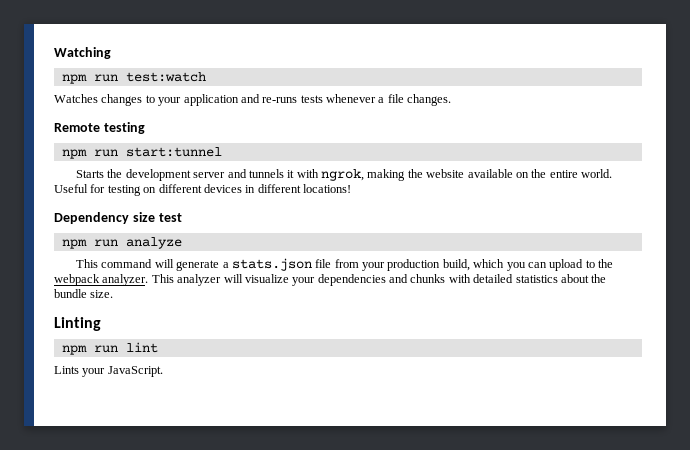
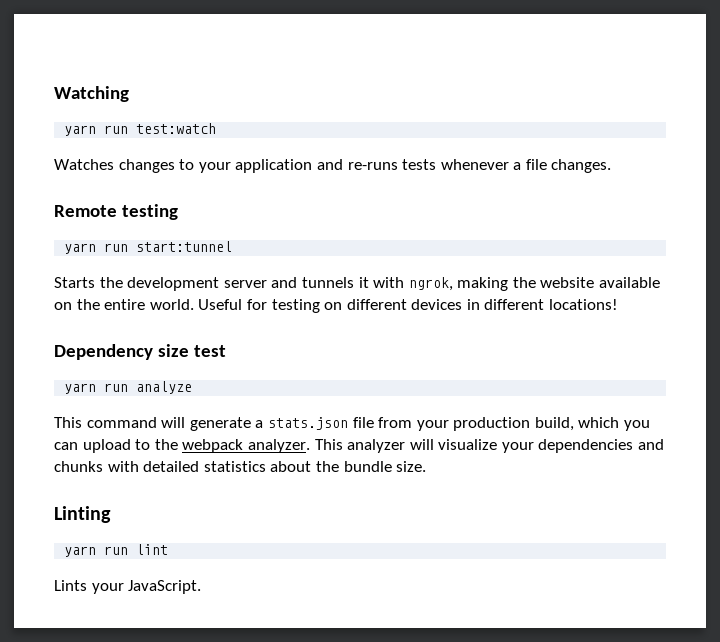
- npm run test:watch
+ yarn run test:watch
- npm run start:tunnel
+ yarn run start:tunnel
- npm run analyze
+ yarn run analyze
- npm run lint
+ yarn run lint

